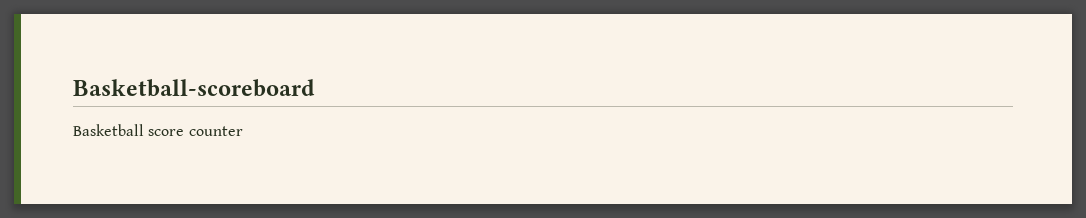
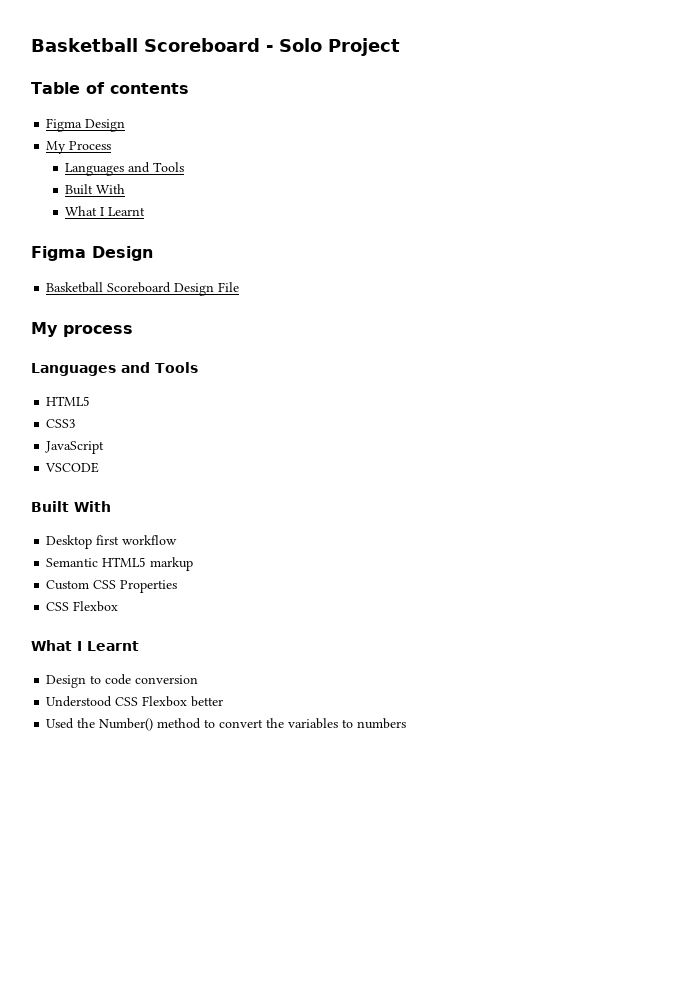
- Basketball-scoreboard
- Basketball score counter
+ Basketball Scoreboard - Solo Project
+ Table of contents
+ Figma Design
+ My Process
+ Languages and Tools
+ Built With
+ What I Learnt
+ Figma Design
+ Basketball Scoreboard Design File
+ My process
+ Languages and Tools
+ HTML5
+ CSS3
+ JavaScript
+ VSCODE
+ Built With
+ Desktop first workflow
+ Semantic HTML5 markup
+ Custom CSS Properties
+ CSS Flexbox
+ What I Learnt
+ Design to code conversion
+ Understood CSS Flexbox better
+ Used the Number() method to convert the variables to numbers

